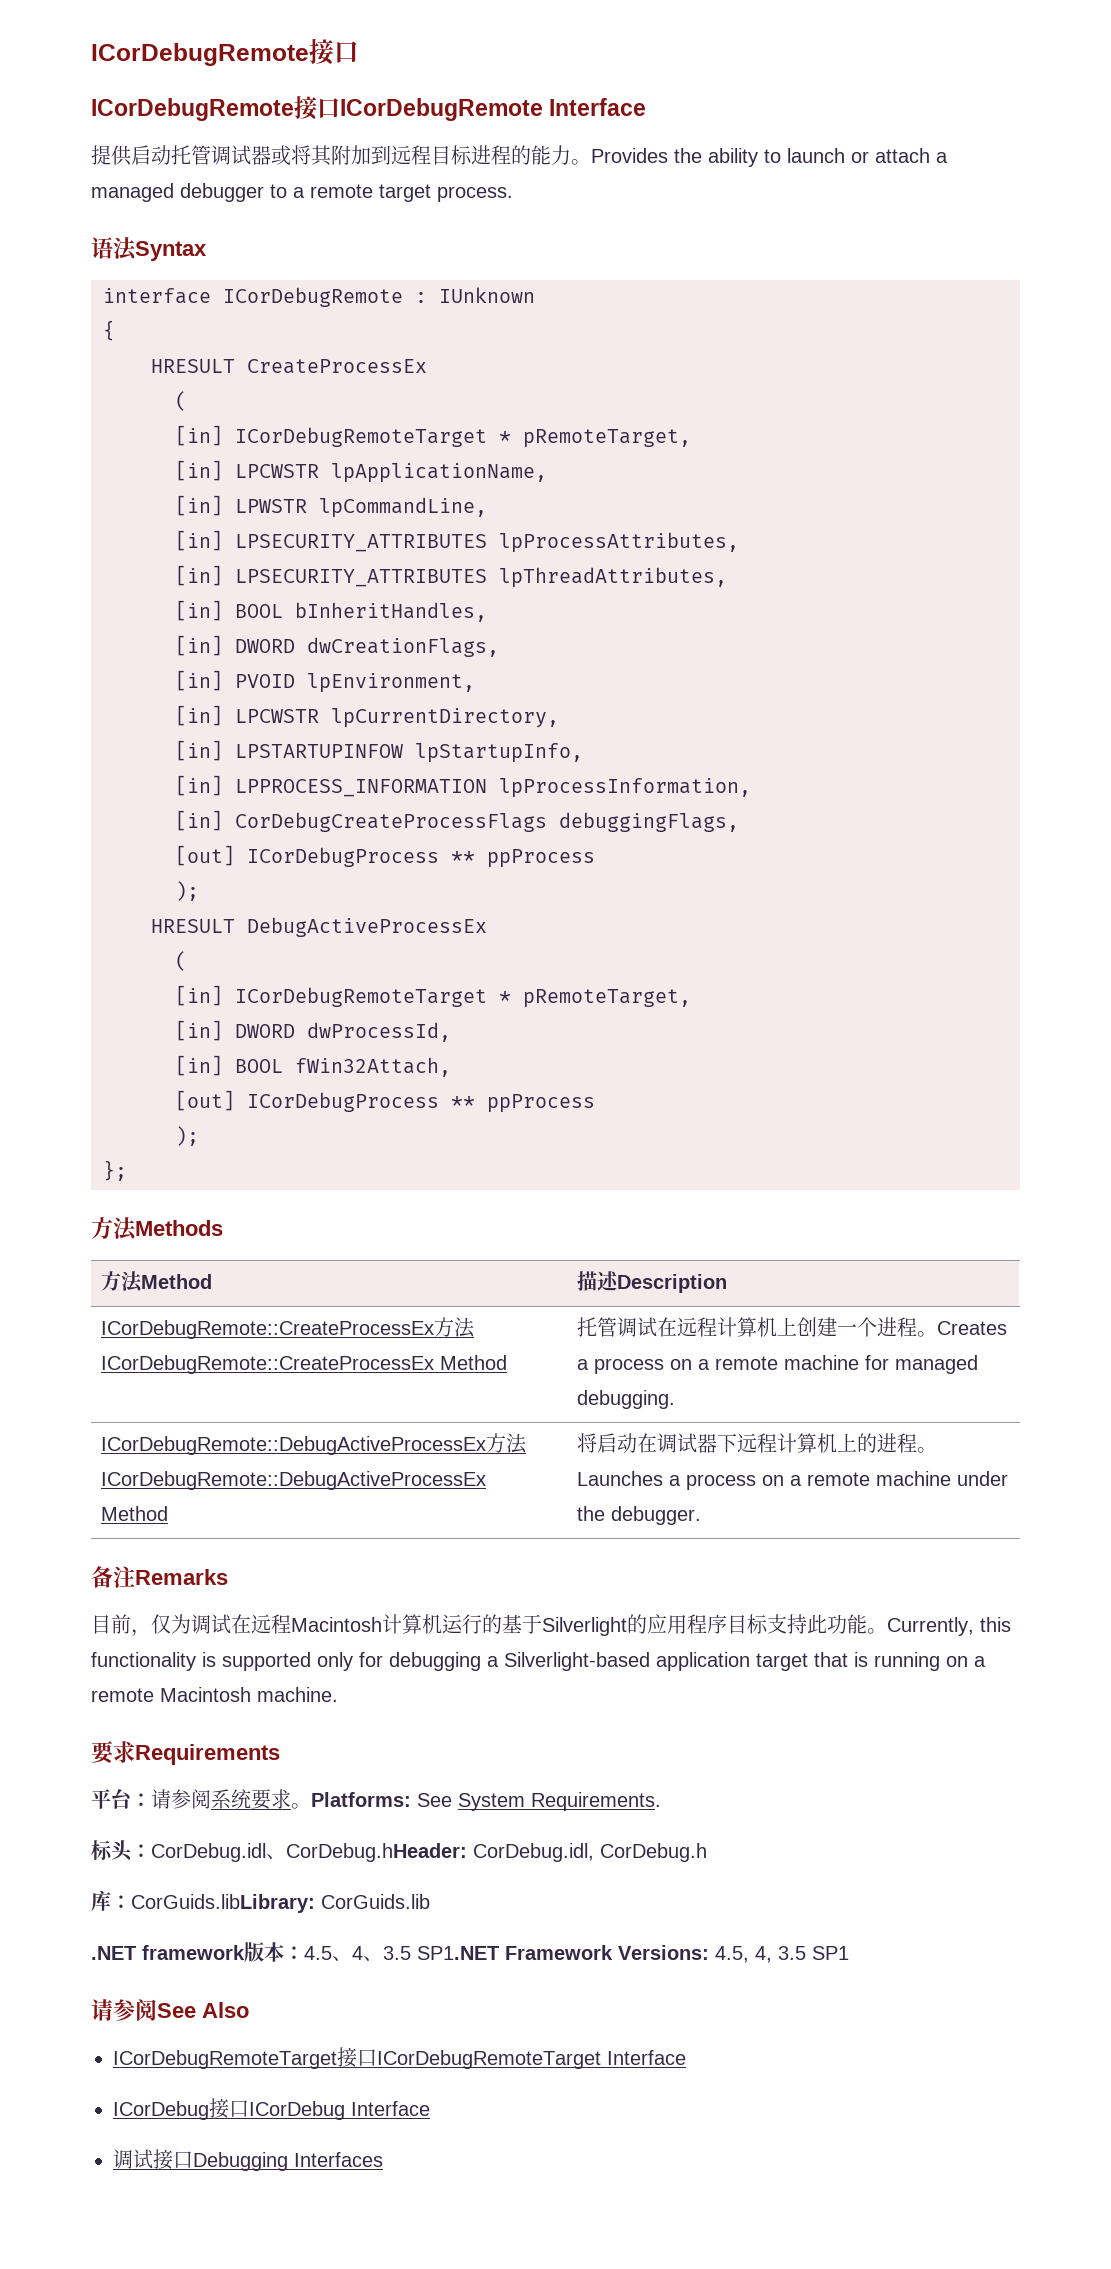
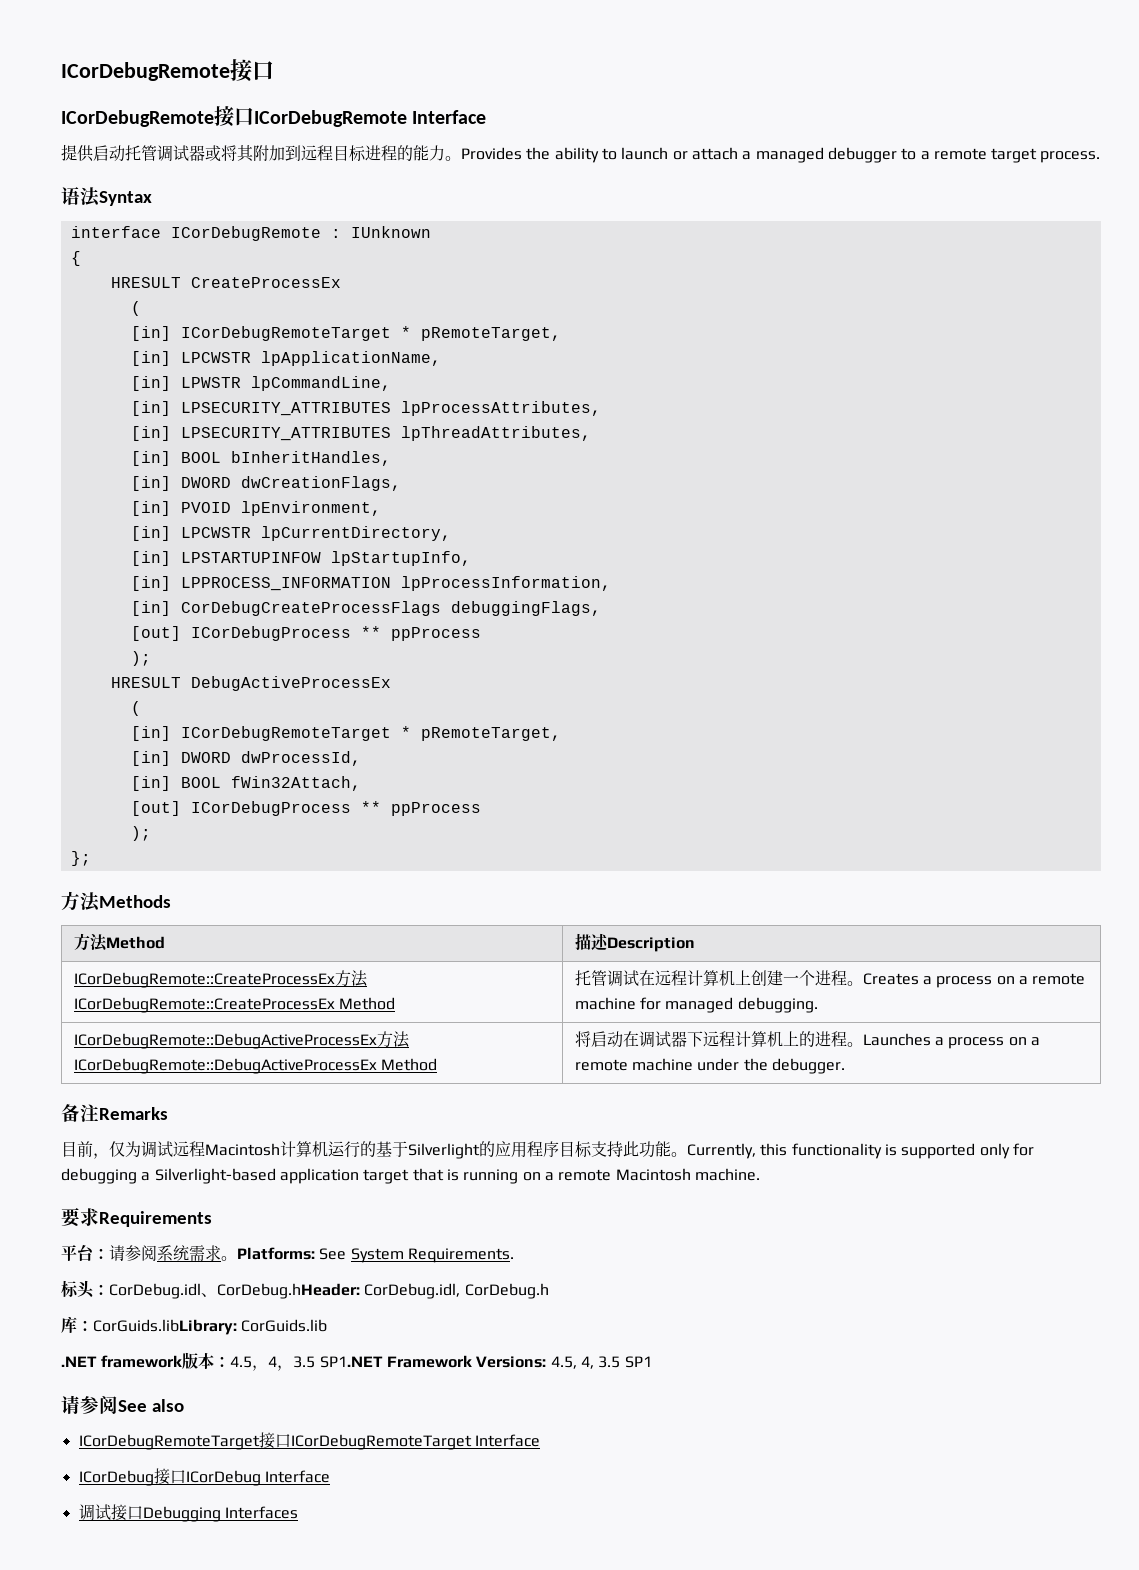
- 目前，仅为调试在远程Macintosh计算机运行的基于Silverlight的应用程序目标支持此功能。
+ 目前，仅为调试远程Macintosh计算机运行的基于Silverlight的应用程序目标支持此功能。
- 平台：请参阅系统要求。
+ 平台：请参阅系统需求。
- .NET framework版本：4.5、4、3.5 SP1.NET Framework Versions: 4.5, 4, 3.5 SP1
+ .NET framework版本：4.5，4，3.5 SP1.NET Framework Versions: 4.5, 4, 3.5 SP1
- 请参阅See Also
+ 请参阅See also

